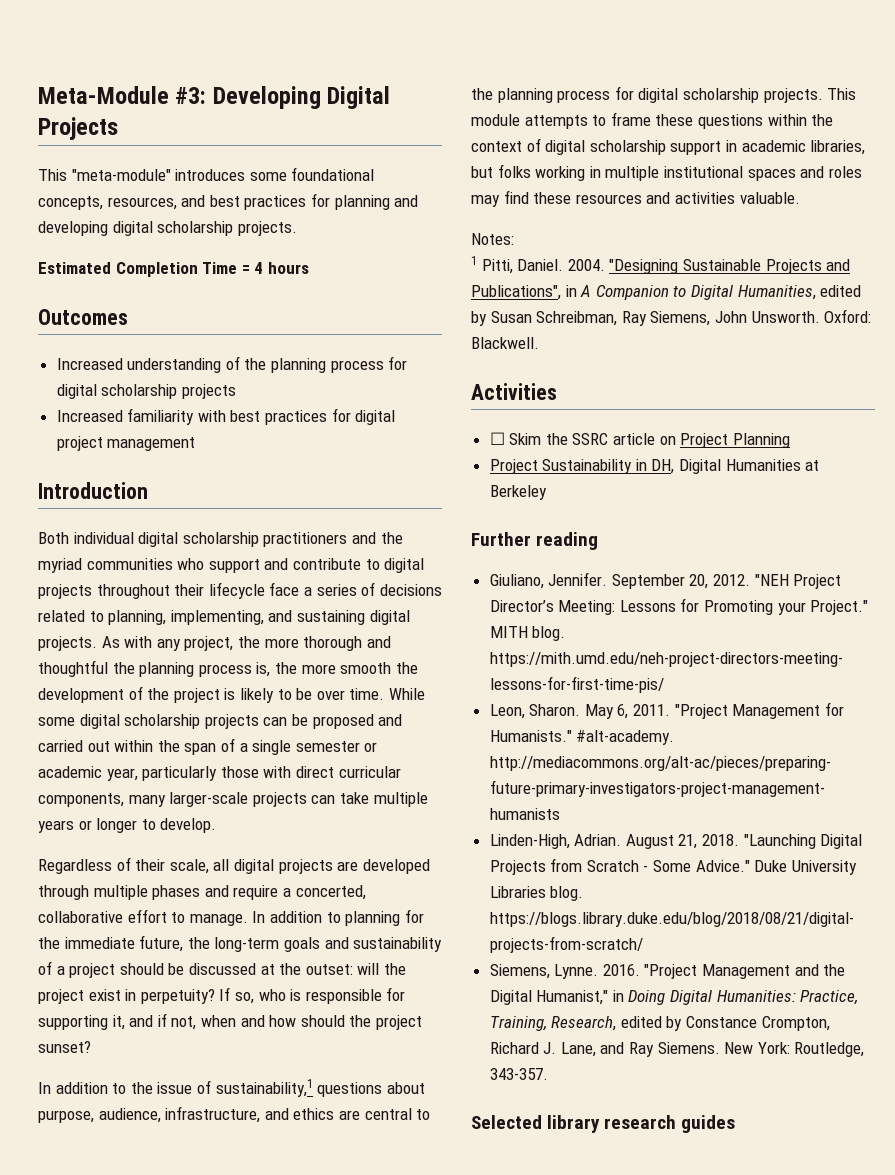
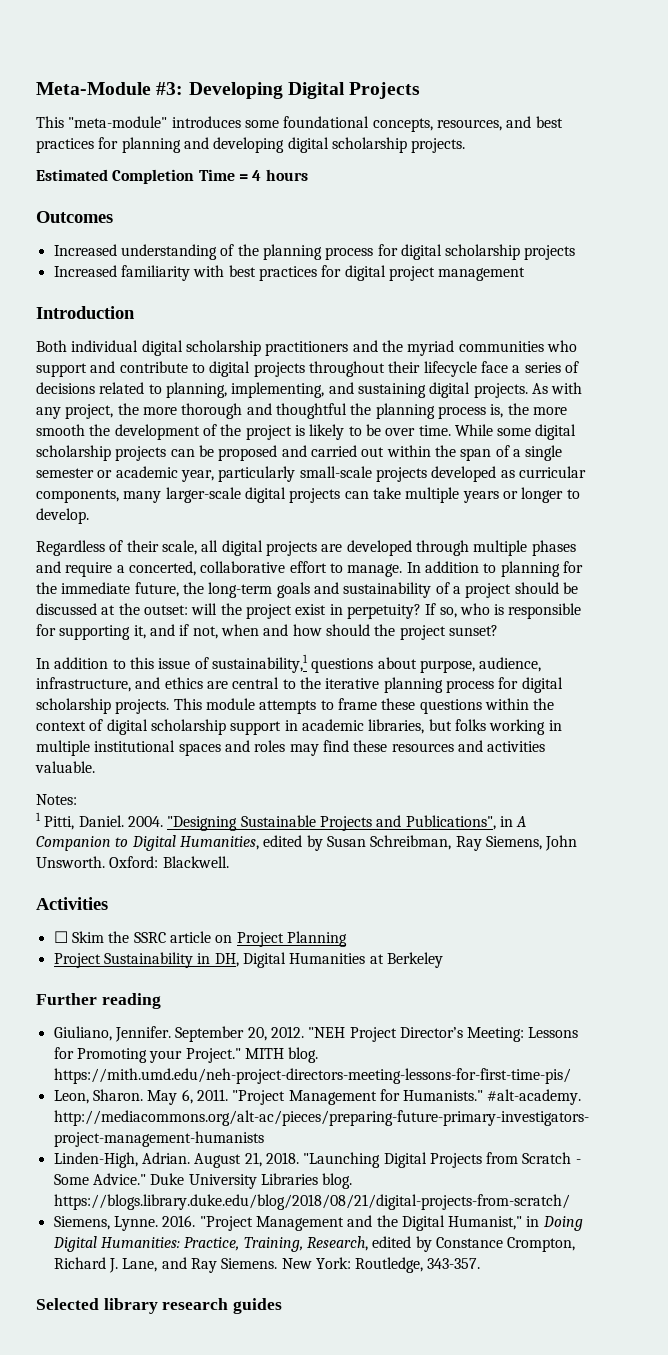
- While some digital scholarship projects can be proposed and carried out within the span of a single semester or academic year, particularly those with direct curricular components, many larger-scale projects can take multiple years or longer to develop.
+ While some digital scholarship projects can be proposed and carried out within the span of a single semester or academic year, particularly small-scale projects developed as curricular components, many larger-scale digital projects can take multiple years or longer to develop.
- In addition to the issue of sustainability,1 questions about purpose, audience, infrastructure, and ethics are central to the planning process for digital scholarship projects.
+ In addition to this issue of sustainability,1 questions about purpose, audience, infrastructure, and ethics are central to the iterative planning process for digital scholarship projects.

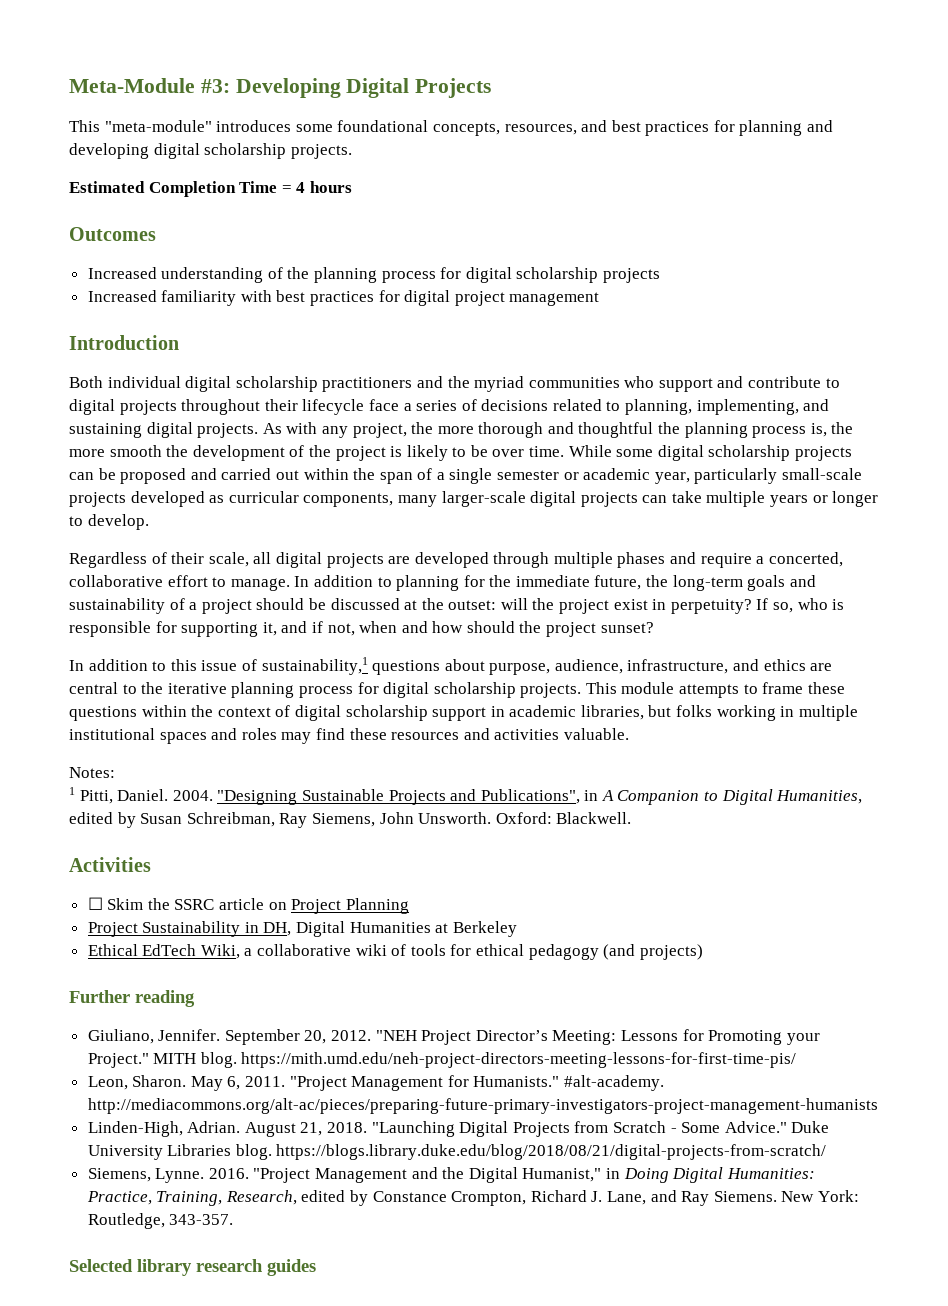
+ Ethical EdTech Wiki, a collaborative wiki of tools for ethical pedagogy (and projects)

